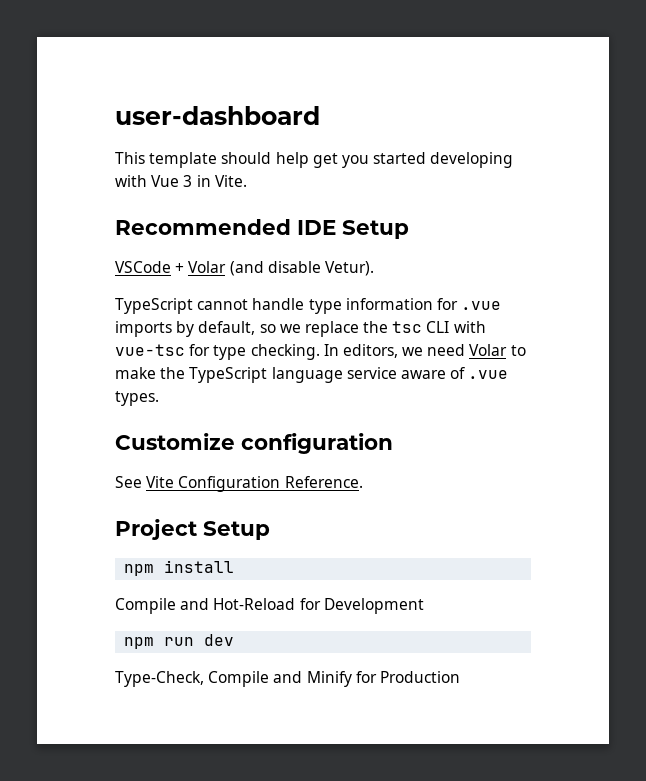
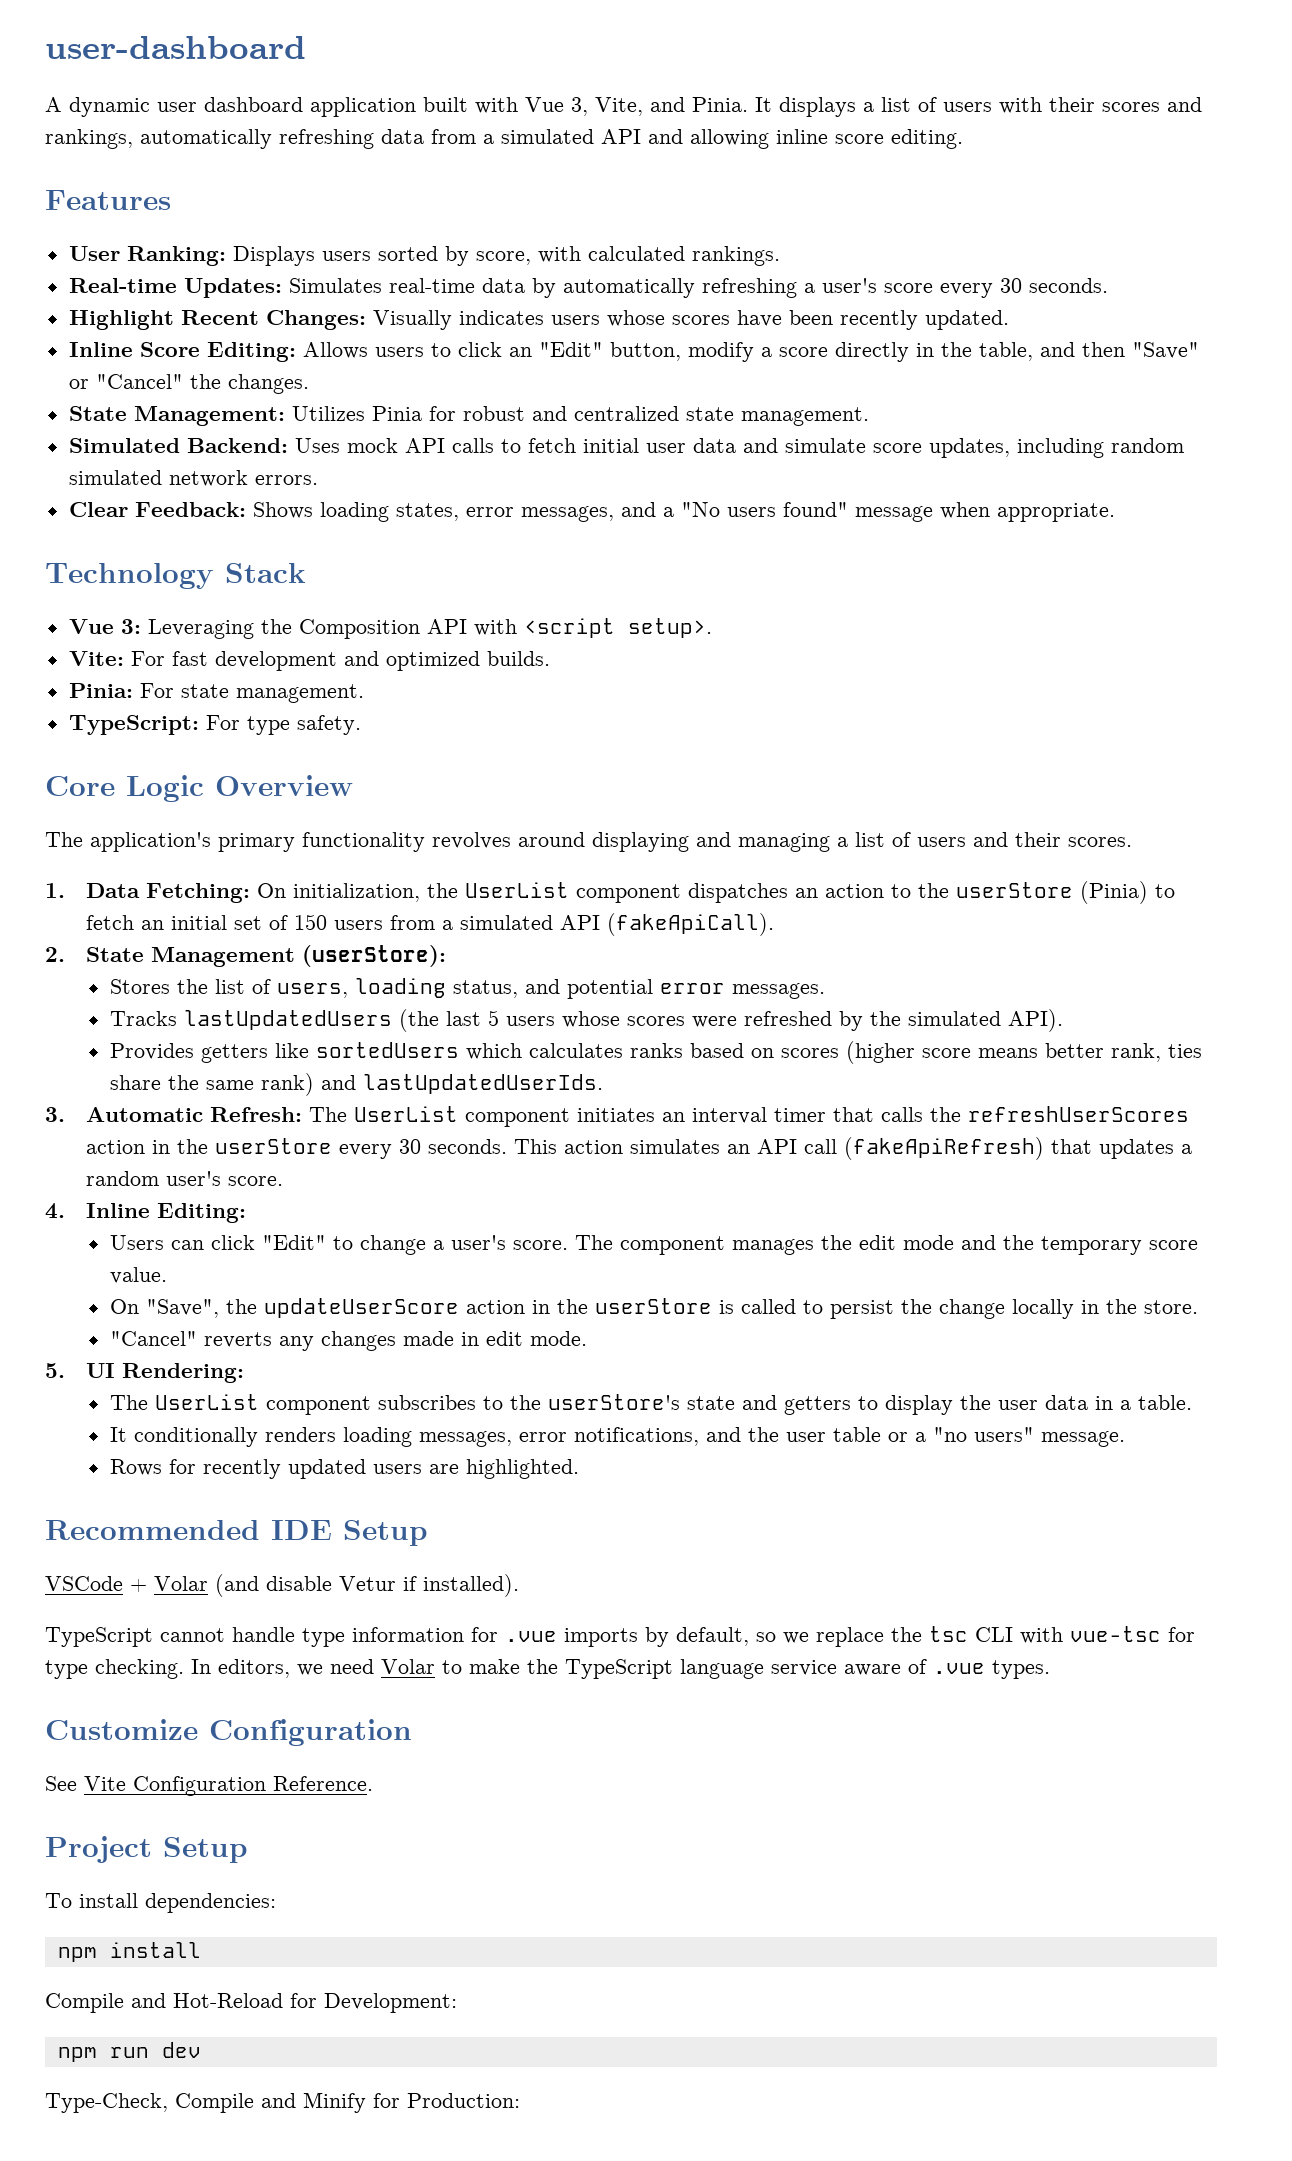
- This template should help get you started developing with Vue 3 in Vite.
+ A dynamic user dashboard application built with Vue 3, Vite, and Pinia. It displays a list of users with their scores and rankings, automatically refreshing data from a simulated API and allowing inline score editing.
+ Features
+ User Ranking: Displays users sorted by score, with calculated rankings.
+ Real-time Updates: Simulates real-time data by automatically refreshing a user's score every 30 seconds.
+ Highlight Recent Changes: Visually indicates users whose scores have been recently updated.
+ Inline Score Editing: Allows users to click an "Edit" button, modify a score directly in the table, and then "Save" or "Cancel" the changes.
+ State Management: Utilizes Pinia for robust and centralized state management.
+ Simulated Backend: Uses mock API calls to fetch initial user data and simulate score updates, including random simulated network errors.
+ Clear Feedback: Shows loading states, error messages, and a "No users found" message when appropriate.
+ Technology Stack
+ Vue 3: Leveraging the Composition API with <script setup>.
+ Vite: For fast development and optimized builds.
+ Pinia: For state management.
+ TypeScript: For type safety.
+ Core Logic Overview
+ The application's primary functionality revolves around displaying and managing a list of users and their scores.
+ 1. Data Fetching: On initialization, the UserList component dispatches an action to the userStore (Pinia) to fetch an initial set of 150 users from a simulated API (fakeApiCall).
+ 2. State Management (userStore):
+ Stores the list of users, loading status, and potential error messages.
+ Tracks lastUpdatedUsers (the last 5 users whose scores were refreshed by the simulated API).
+ Provides getters like sortedUsers which calculates ranks based on scores (higher score means better rank, ties share the same rank) and lastUpdatedUserIds.
+ 3. Automatic Refresh: The UserList component initiates an interval timer that calls the refreshUserScores action in the userStore every 30 seconds. This action simulates an API call (fakeApiRefresh) that updates a random user's score.
+ 4. Inline Editing:
+ Users can click "Edit" to change a user's score. The component manages the edit mode and the temporary score value.
+ On "Save", the updateUserScore action in the userStore is called to persist the change locally in the store.
+ "Cancel" reverts any changes made in edit mode.
+ 5. UI Rendering:
+ The UserList component subscribes to the userStore's state and getters to display the user data in a table.
+ It conditionally renders loading messages, error notifications, and the user table or a "no users" message.
+ Rows for recently updated users are highlighted.
- VSCode + Volar (and disable Vetur).
+ VSCode + Volar (and disable Vetur if installed).
- Customize configuration
+ Customize Configuration
+ To install dependencies:
- Compile and Hot-Reload for Development
+ Compile and Hot-Reload for Development:
- Type-Check, Compile and Minify for Production
+ Type-Check, Compile and Minify for Production:

